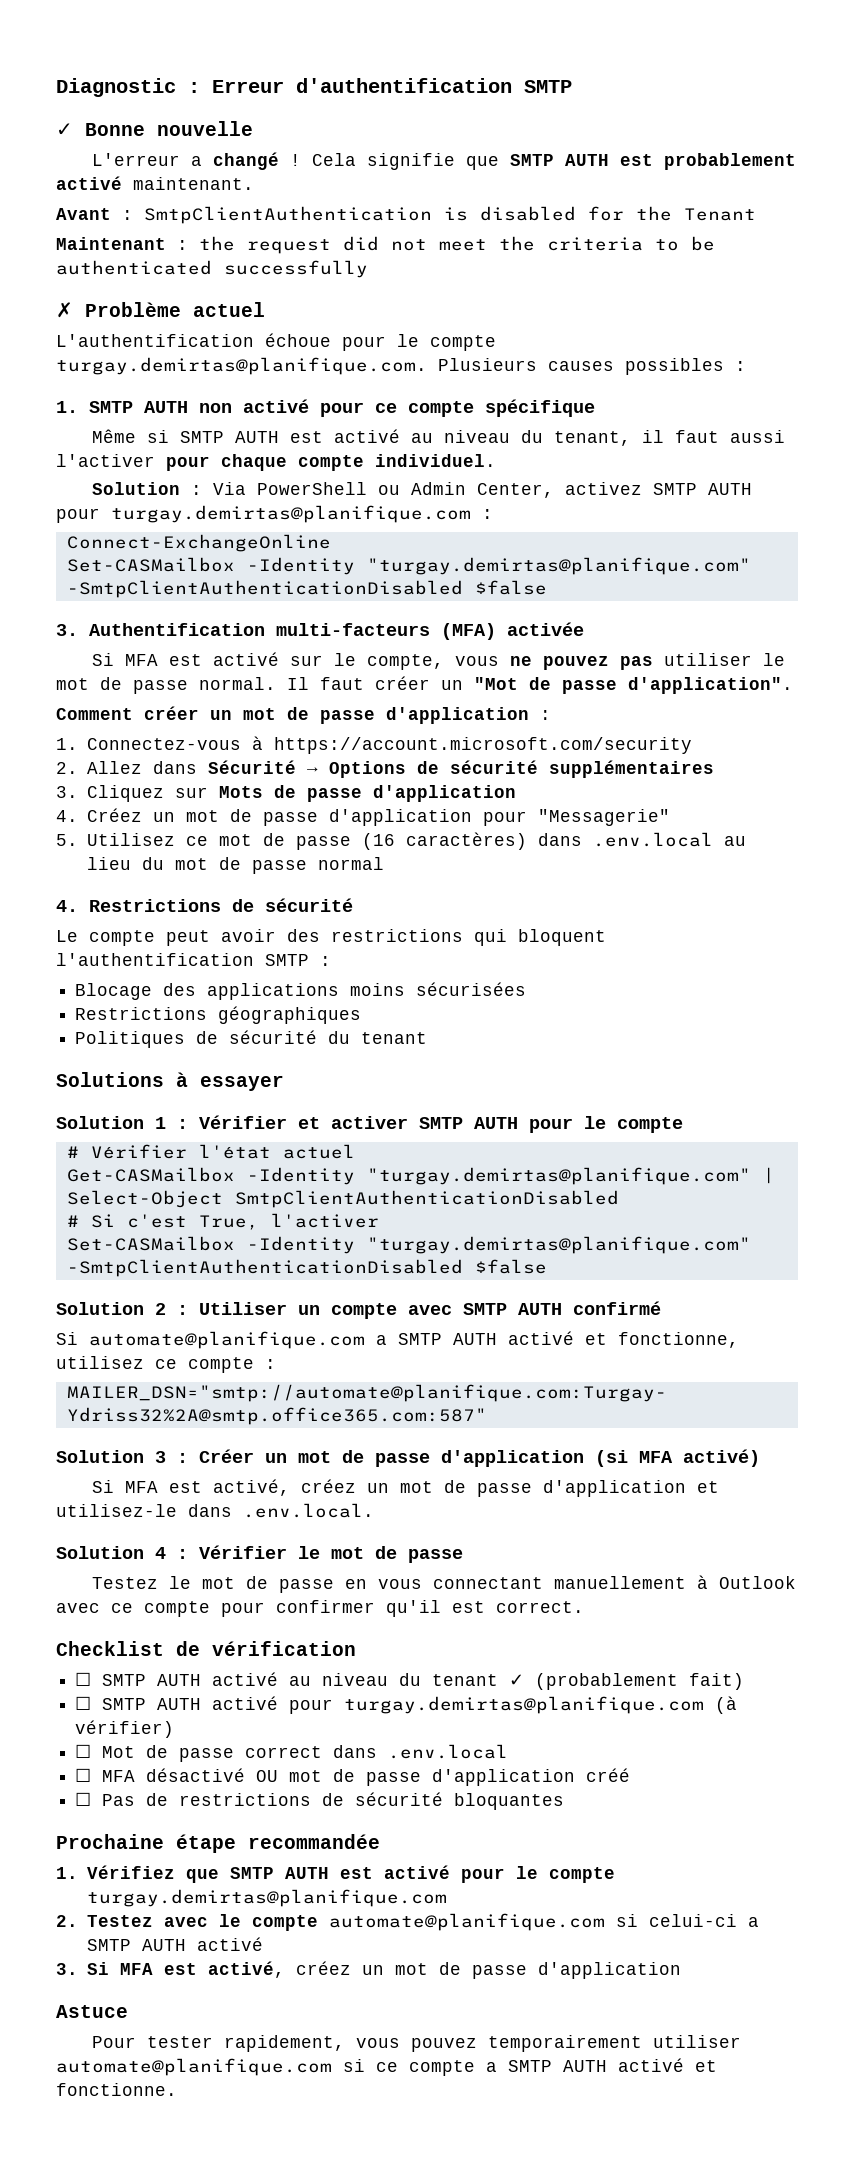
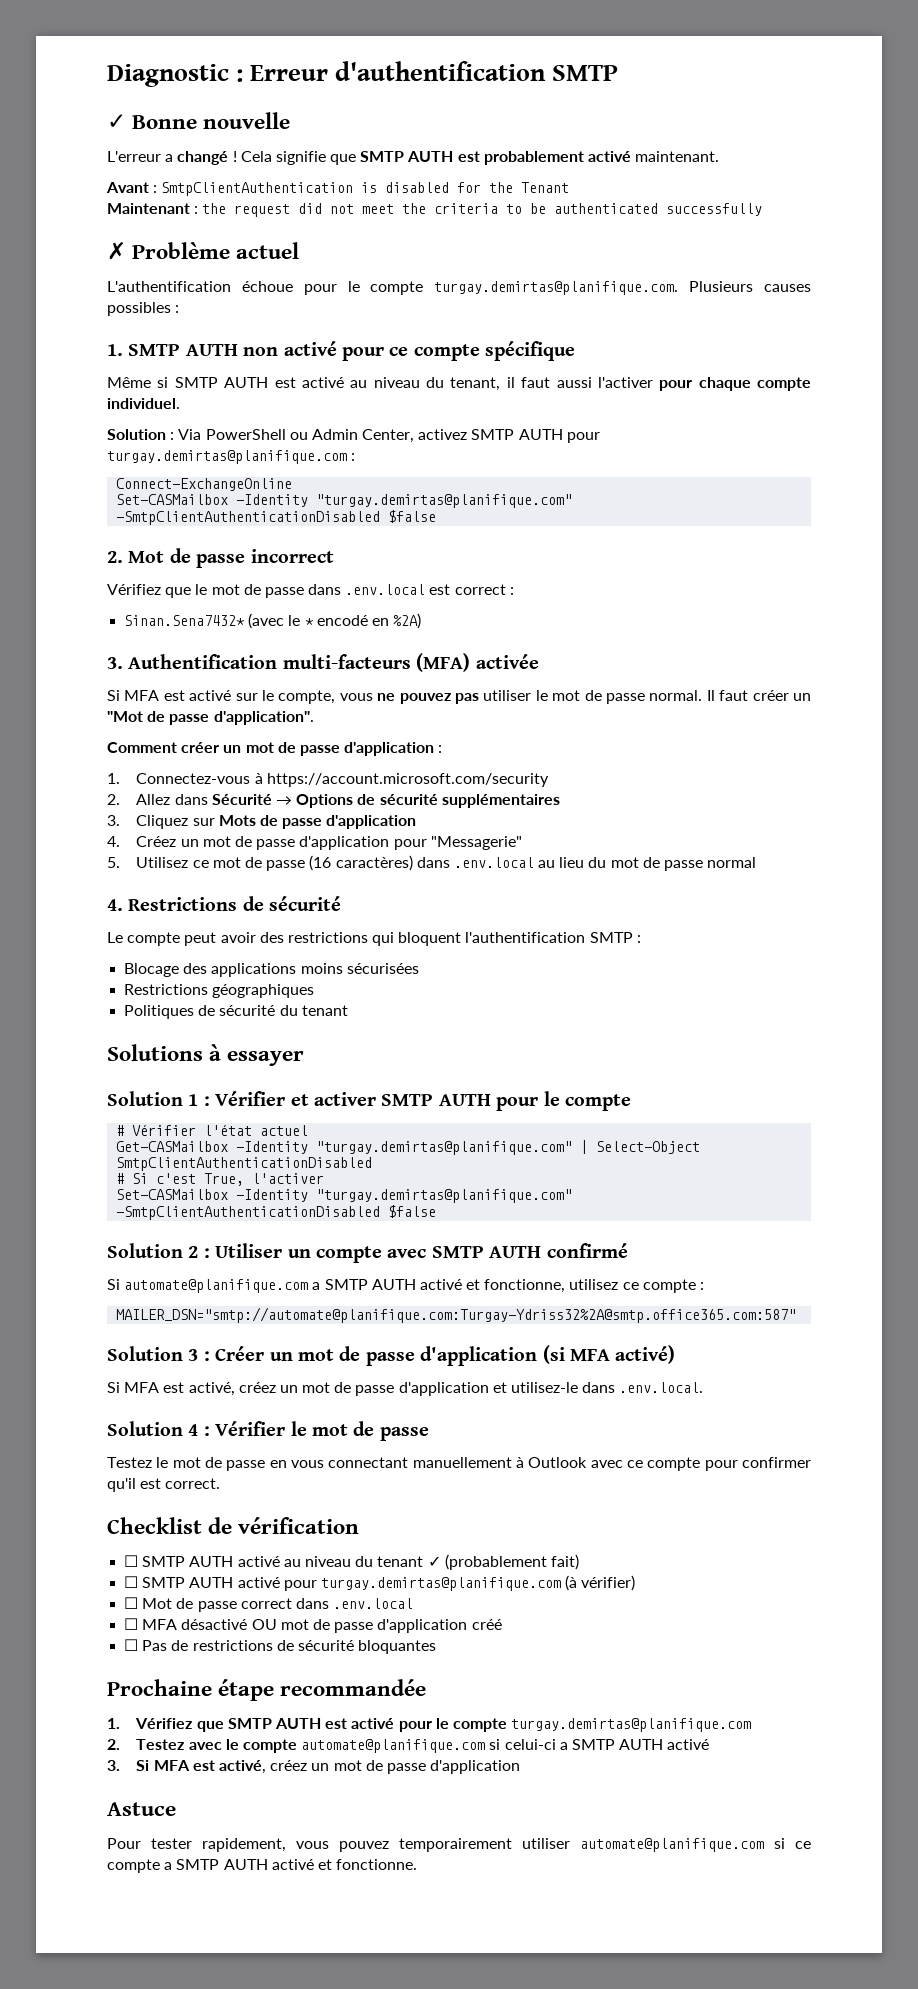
+ 2. Mot de passe incorrect
+ Vérifiez que le mot de passe dans .env.local est correct :
+ Sinan.Sena7432* (avec le * encodé en %2A)

